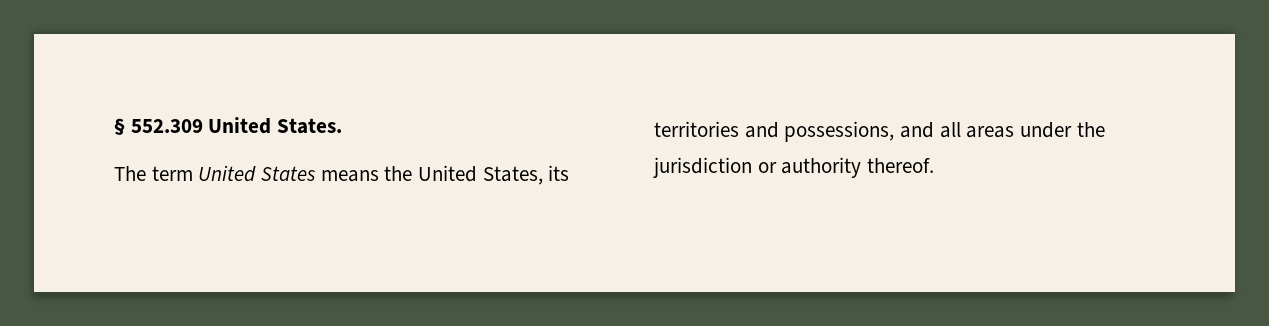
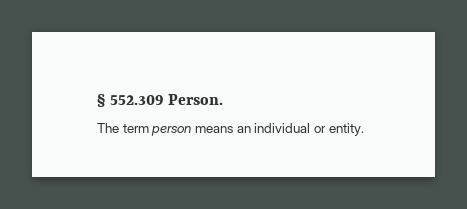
- § 552.309 United States.
+ § 552.309 Person.
- The term United States means the United States, its territories and possessions, and all areas under the jurisdiction or authority thereof.
+ The term person means an individual or entity.

